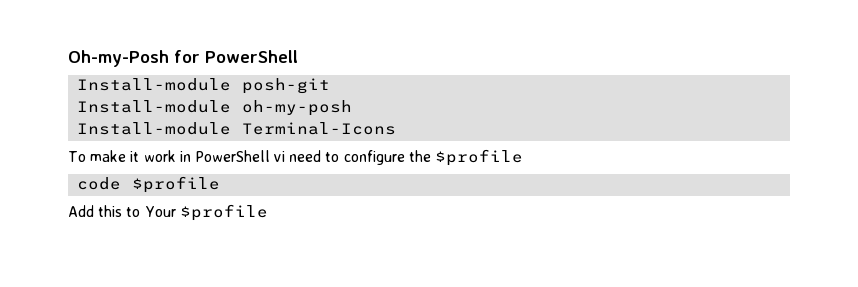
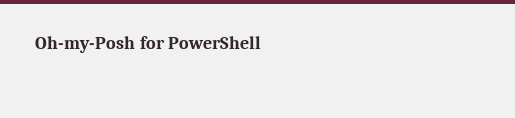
- Install-module posh-git
- Install-module oh-my-posh
- Install-module Terminal-Icons
- To make it work in PowerShell vi need to configure the $profile
- code $profile
- Add this to Your $profile

